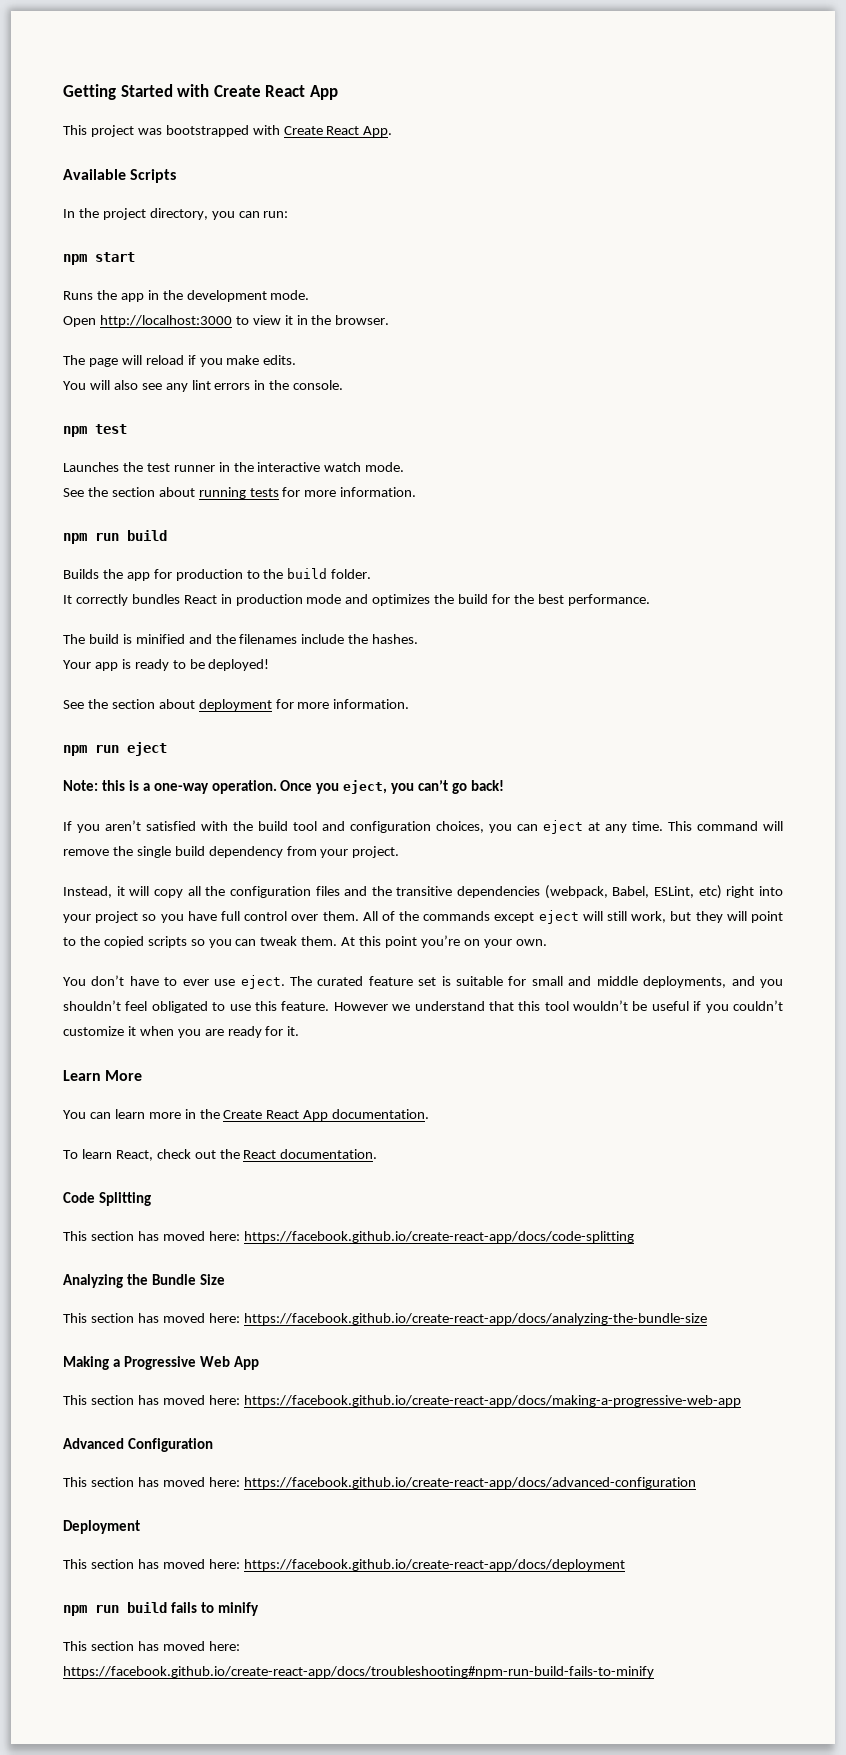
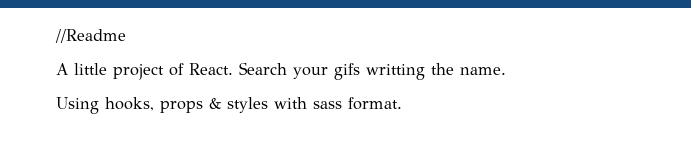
- Getting Started with Create React App
- This project was bootstrapped with Create React App.
- Available Scripts
- In the project directory, you can run:
- npm start
- Runs the app in the development mode.
- Open http://localhost:3000 to view it in the browser.
- The page will reload if you make edits.
- You will also see any lint errors in the console.
- npm test
- Launches the test runner in the interactive watch mode.
- See the section about running tests for more information.
- npm run build
- Builds the app for production to the build folder.
- It correctly bundles React in production mode and optimizes the build for the best performance.
- The build is minified and the filenames include the hashes.
- Your app is ready to be deployed!
- See the section about deployment for more information.
- npm run eject
- Note: this is a one-way operation. Once you eject, you can’t go back!
- If you aren’t satisfied with the build tool and configuration choices, you can eject at any time. This command will remove the single build dependency from your project.
- Instead, it will copy all the configuration files and the transitive dependencies (webpack, Babel, ESLint, etc) right into your project so you have full control over them. All of the commands except eject will still work, but they will point to the copied scripts so you can tweak them. At this point you’re on your own.
- You don’t have to ever use eject. The curated feature set is suitable for small and middle deployments, and you shouldn’t feel obligated to use this feature. However we understand that this tool wouldn’t be useful if you couldn’t customize it when you are ready for it.
- Learn More
- You can learn more in the Create React App documentation.
- To learn React, check out the React documentation.
- Code Splitting
- This section has moved here: https://facebook.github.io/create-react-app/docs/code-splitting
- Analyzing the Bundle Size
- This section has moved here: https://facebook.github.io/create-react-app/docs/analyzing-the-bundle-size
- Making a Progressive Web App
- This section has moved here: https://facebook.github.io/create-react-app/docs/making-a-progressive-web-app
- Advanced Configuration
- This section has moved here: https://facebook.github.io/create-react-app/docs/advanced-configuration
- Deployment
- This section has moved here: https://facebook.github.io/create-react-app/docs/deployment
- npm run build fails to minify
- This section has moved here: https://facebook.github.io/create-react-app/docs/troubleshooting#npm-run-build-fails-to-minify
+ //Readme
+ A little project of React. Search your gifs writting the name.
+ Using hooks, props & styles with sass format.

